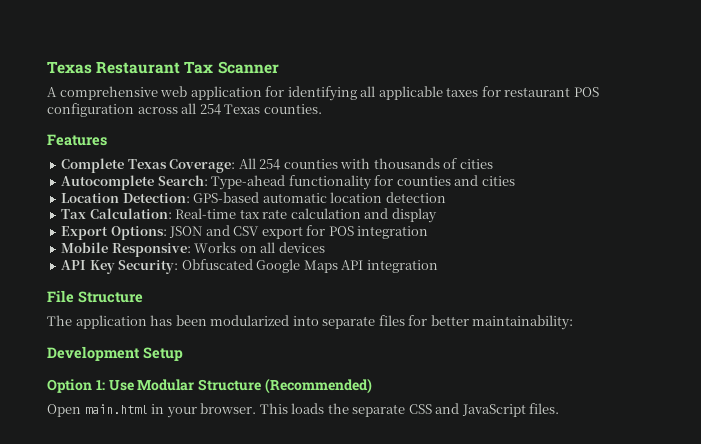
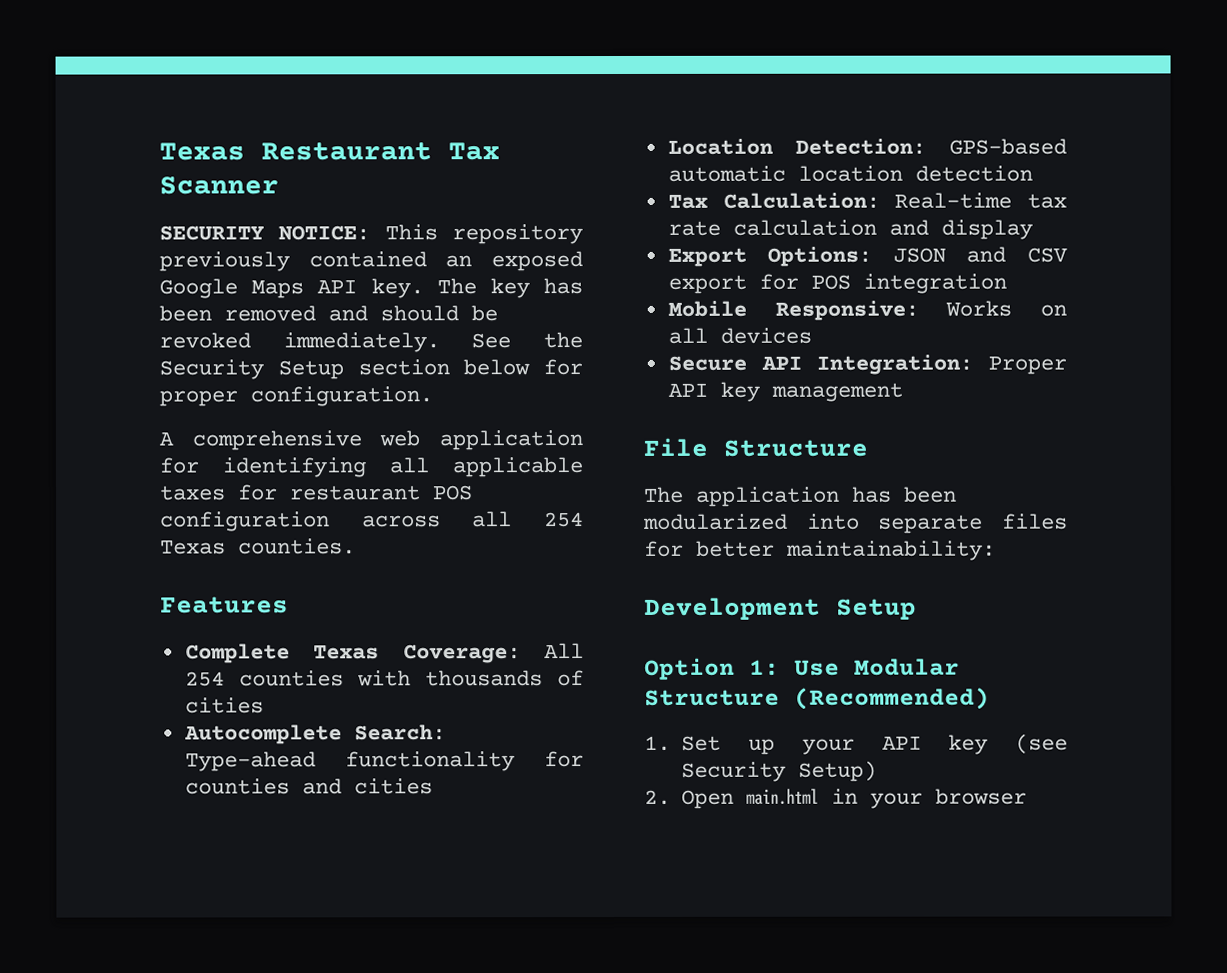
+ SECURITY NOTICE: This repository previously contained an exposed Google Maps API key. The key has been removed and should be revoked immediately. See the Security Setup section below for proper configuration.
- API Key Security: Obfuscated Google Maps API integration
+ Secure API Integration: Proper API key management
- Open main.html in your browser. This loads the separate CSS and JavaScript files.
+ 1. Set up your API key (see Security Setup)
+ 2. Open main.html in your browser

